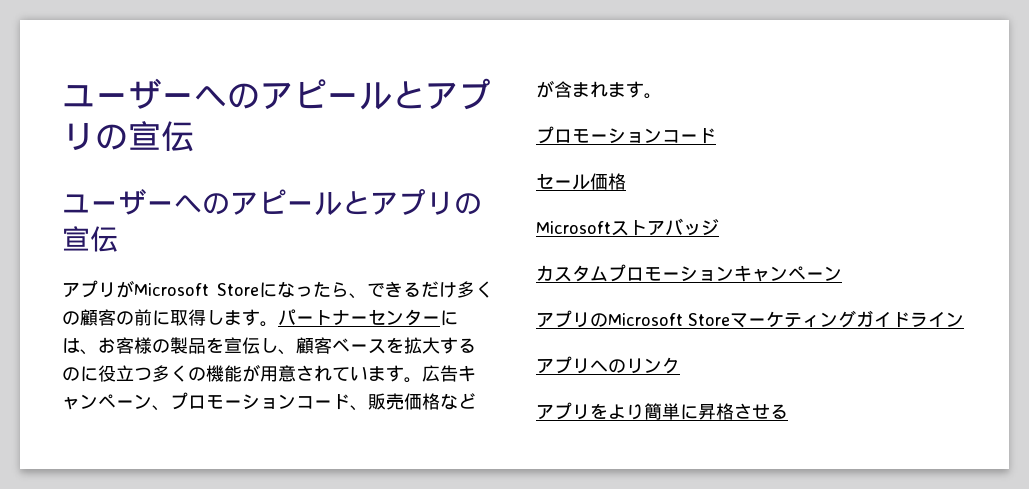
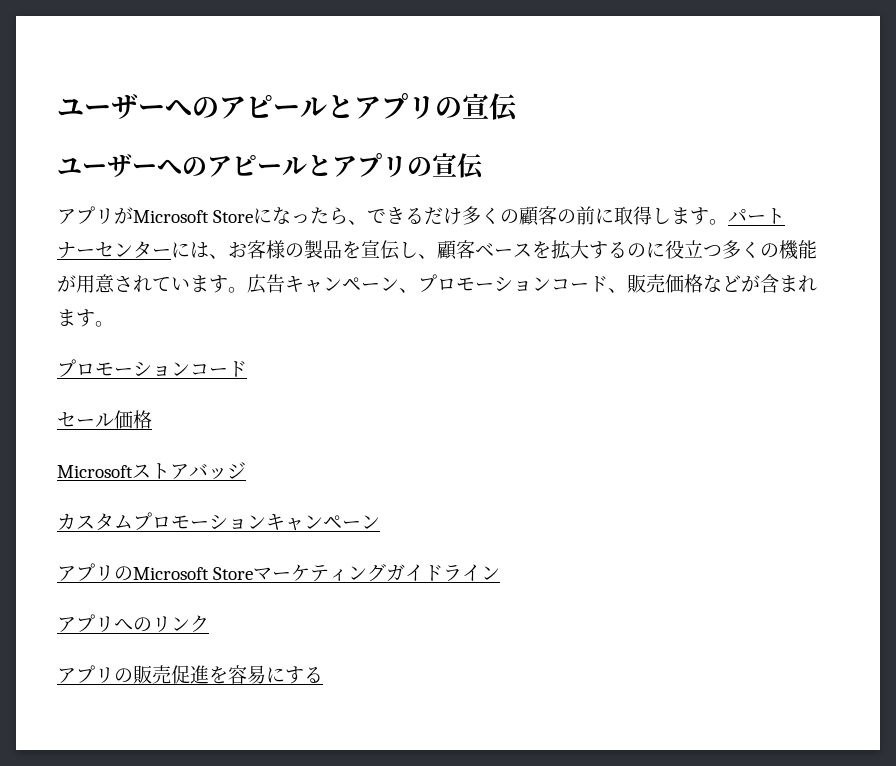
- アプリをより簡単に昇格させる
+ アプリの販売促進を容易にする

